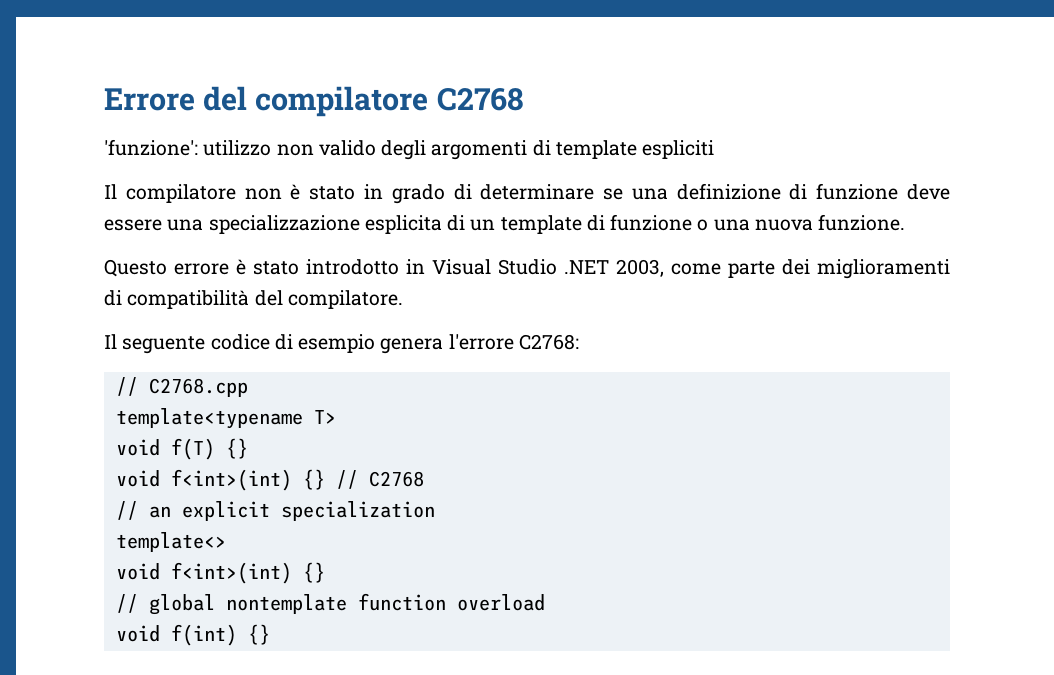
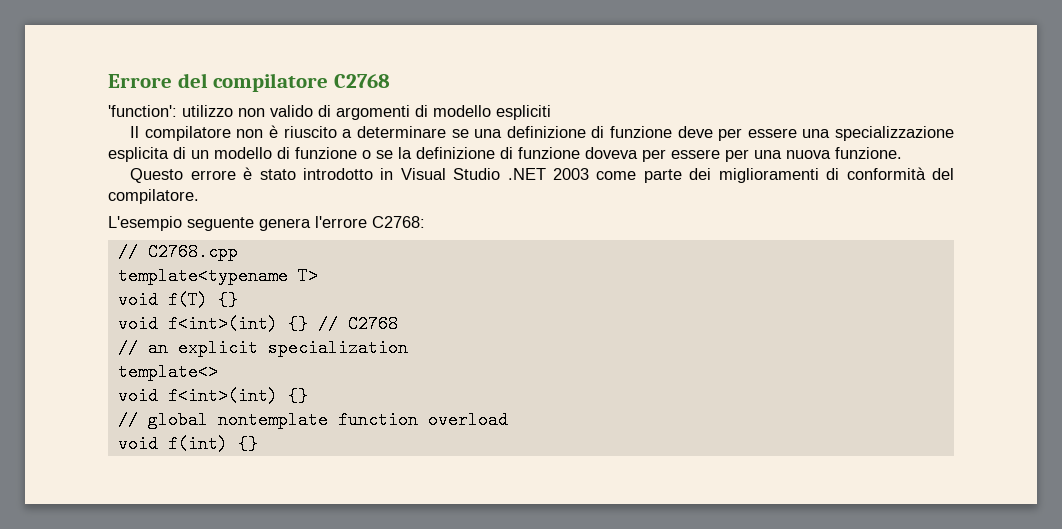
- 'funzione': utilizzo non valido degli argomenti di template espliciti
+ 'function': utilizzo non valido di argomenti di modello espliciti
- Il compilatore non è stato in grado di determinare se una definizione di funzione deve essere una specializzazione esplicita di un template di funzione o una nuova funzione.
+ Il compilatore non è riuscito a determinare se una definizione di funzione deve per essere una specializzazione esplicita di un modello di funzione o se la definizione di funzione doveva per essere per una nuova funzione.
- Questo errore è stato introdotto in Visual Studio .NET 2003, come parte dei miglioramenti di compatibilità del compilatore.
+ Questo errore è stato introdotto in Visual Studio .NET 2003 come parte dei miglioramenti di conformità del compilatore.
- Il seguente codice di esempio genera l'errore C2768:
+ L'esempio seguente genera l'errore C2768:

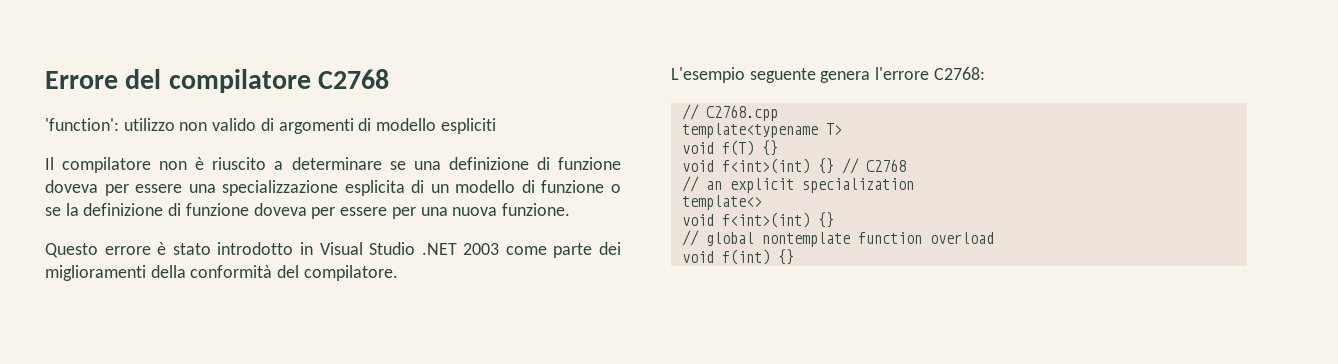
- Il compilatore non è riuscito a determinare se una definizione di funzione deve per essere una specializzazione esplicita di un modello di funzione o se la definizione di funzione doveva per essere per una nuova funzione.
+ Il compilatore non è riuscito a determinare se una definizione di funzione doveva per essere una specializzazione esplicita di un modello di funzione o se la definizione di funzione doveva per essere per una nuova funzione.
- Questo errore è stato introdotto in Visual Studio .NET 2003 come parte dei miglioramenti di conformità del compilatore.
+ Questo errore è stato introdotto in Visual Studio .NET 2003 come parte dei miglioramenti della conformità del compilatore.

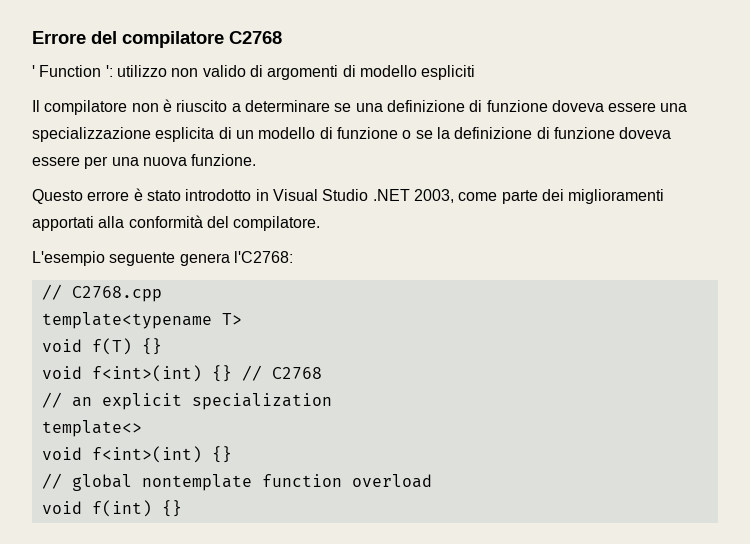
- 'function': utilizzo non valido di argomenti di modello espliciti
+ ' Function ': utilizzo non valido di argomenti di modello espliciti
- Il compilatore non è riuscito a determinare se una definizione di funzione doveva per essere una specializzazione esplicita di un modello di funzione o se la definizione di funzione doveva per essere per una nuova funzione.
+ Il compilatore non è riuscito a determinare se una definizione di funzione doveva essere una specializzazione esplicita di un modello di funzione o se la definizione di funzione doveva essere per una nuova funzione.
- Questo errore è stato introdotto in Visual Studio .NET 2003 come parte dei miglioramenti della conformità del compilatore.
+ Questo errore è stato introdotto in Visual Studio .NET 2003, come parte dei miglioramenti apportati alla conformità del compilatore.
- L'esempio seguente genera l'errore C2768:
+ L'esempio seguente genera l'C2768:

